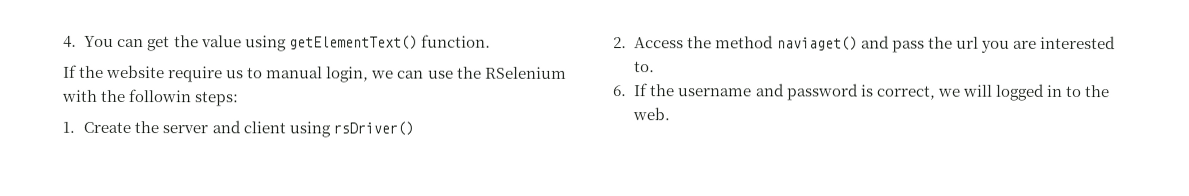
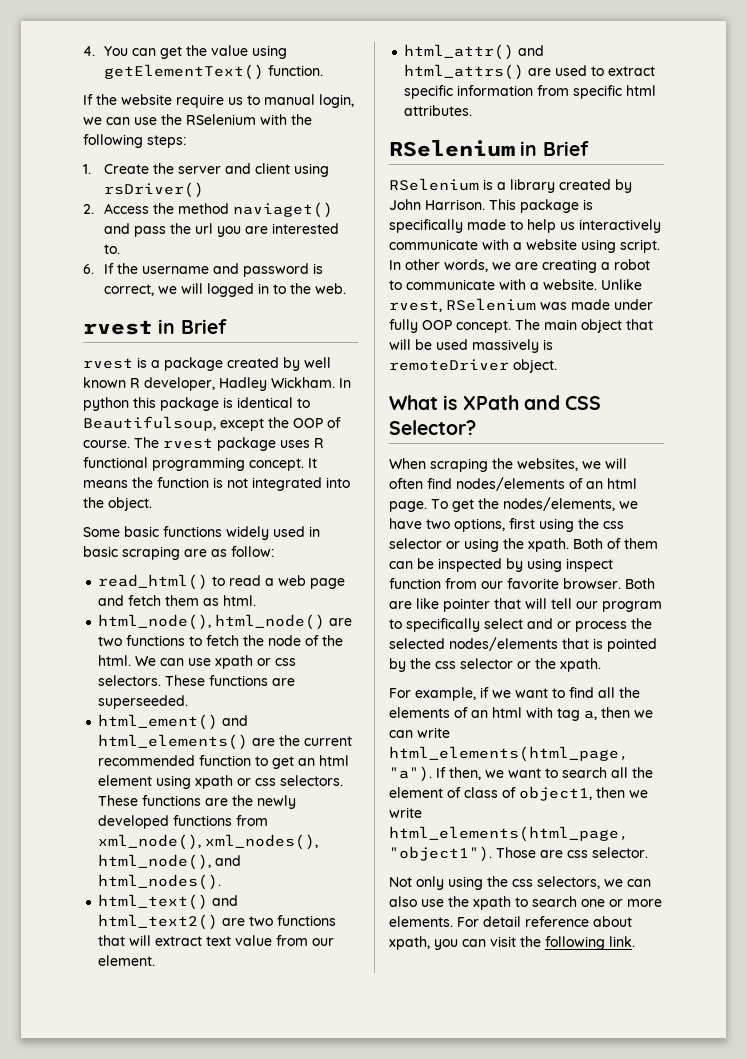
- If the website require us to manual login, we can use the RSelenium with the followin steps:
+ If the website require us to manual login, we can use the RSelenium with the following steps:
+ rvest in Brief
+ rvest is a package created by well known R developer, Hadley Wickham. In python this package is identical to Beautifulsoup, except the OOP of course. The rvest package uses R functional programming concept. It means the function is not integrated into the object.
+ Some basic functions widely used in basic scraping are as follow:
+ read_html() to read a web page and fetch them as html.
+ html_node(), html_node() are two functions to fetch the node of the html. We can use xpath or css selectors. These functions are superseeded.
+ html_ement() and html_elements() are the current recommended function to get an html element using xpath or css selectors. These functions are the newly developed functions from xml_node(), xml_nodes(), html_node(), and html_nodes().
+ html_text() and html_text2() are two functions that will extract text value from our element.
+ html_attr() and html_attrs() are used to extract specific information from specific html attributes.
+ RSelenium in Brief
+ RSelenium is a library created by John Harrison. This package is specifically made to help us interactively communicate with a website using script. In other words, we are creating a robot to communicate with a website. Unlike rvest, RSelenium was made under fully OOP concept. The main object that will be used massively is remoteDriver object.
+ What is XPath and CSS Selector?
+ When scraping the websites, we will often find nodes/elements of an html page. To get the nodes/elements, we have two options, first using the css selector or using the xpath. Both of them can be inspected by using inspect function from our favorite browser. Both are like pointer that will tell our program to specifically select and or process the selected nodes/elements that is pointed by the css selector or the xpath.
+ For example, if we want to find all the elements of an html with tag a, then we can write html_elements(html_page, "a"). If then, we want to search all the element of class of object1, then we write html_elements(html_page, "object1"). Those are css selector.
+ Not only using the css selectors, we can also use the xpath to search one or more elements. For detail reference about xpath, you can visit the following link.

